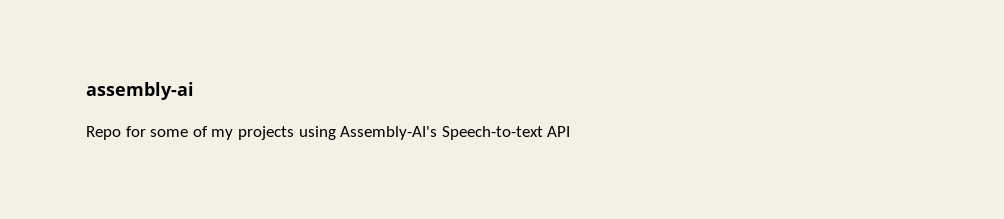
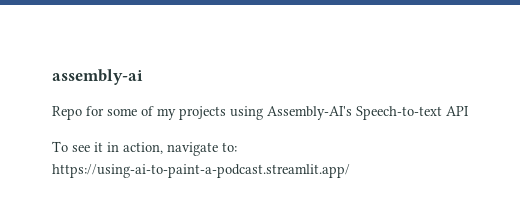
+ To see it in action, navigate to: https://using-ai-to-paint-a-podcast.streamlit.app/

